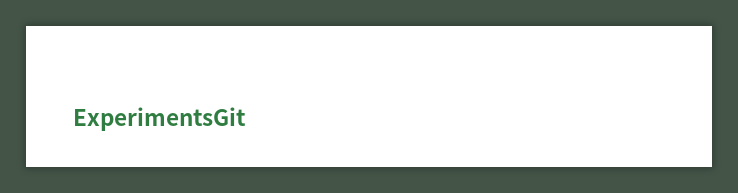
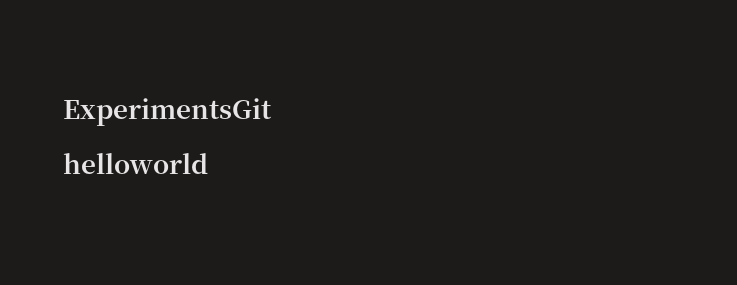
+ helloworld

